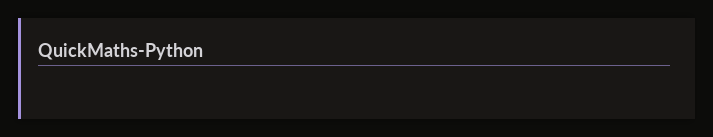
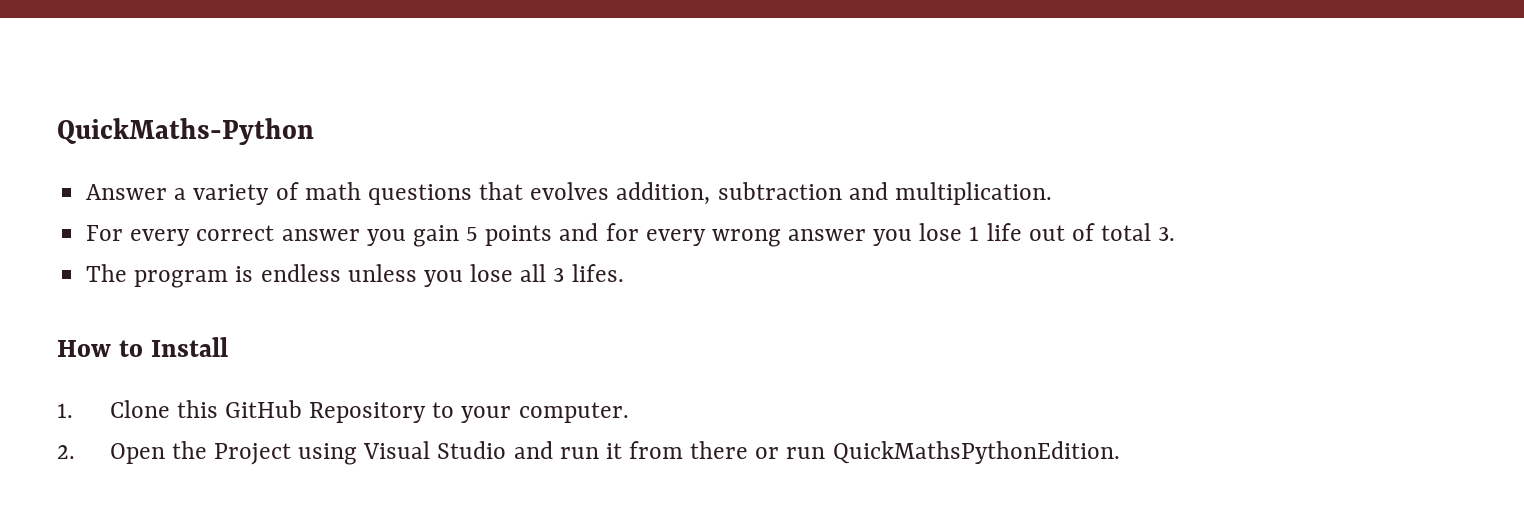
+ Answer a variety of math questions that evolves addition, subtraction and multiplication.
+ For every correct answer you gain 5 points and for every wrong answer you lose 1 life out of total 3.
+ The program is endless unless you lose all 3 lifes.
+ How to Install
+ 1. Clone this GitHub Repository to your computer.
+ 2. Open the Project using Visual Studio and run it from there or run QuickMathsPythonEdition.

